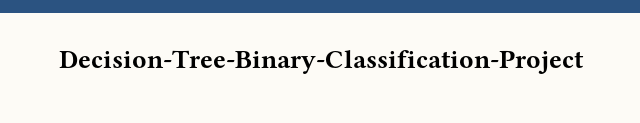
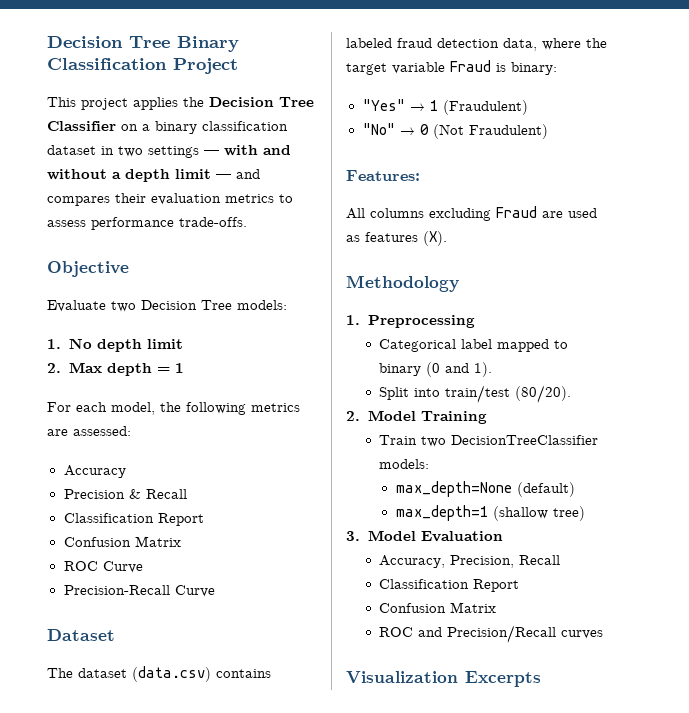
- Decision-Tree-Binary-Classification-Project
+ Decision Tree Binary Classification Project
+ This project applies the Decision Tree Classifier on a binary classification dataset in two settings — with and without a depth limit — and compares their evaluation metrics to assess performance trade-offs.
+ Objective
+ Evaluate two Decision Tree models:
+ 1. No depth limit
+ 2. Max depth = 1
+ For each model, the following metrics are assessed:
+ Accuracy
+ Precision & Recall
+ Classification Report
+ Confusion Matrix
+ ROC Curve
+ Precision-Recall Curve
+ Dataset
+ The dataset (data.csv) contains labeled fraud detection data, where the target variable Fraud is binary:
+ "Yes" → 1 (Fraudulent)
+ "No" → 0 (Not Fraudulent)
+ Features:
+ All columns excluding Fraud are used as features (X).
+ Methodology
+ 1. Preprocessing
+ Categorical label mapped to binary (0 and 1).
+ Split into train/test (80/20).
+ 2. Model Training
+ Train two DecisionTreeClassifier models:
+ max_depth=None (default)
+ max_depth=1 (shallow tree)
+ 3. Model Evaluation
+ Accuracy, Precision, Recall
+ Classification Report
+ Confusion Matrix
+ ROC and Precision/Recall curves
+ Visualization Excerpts

